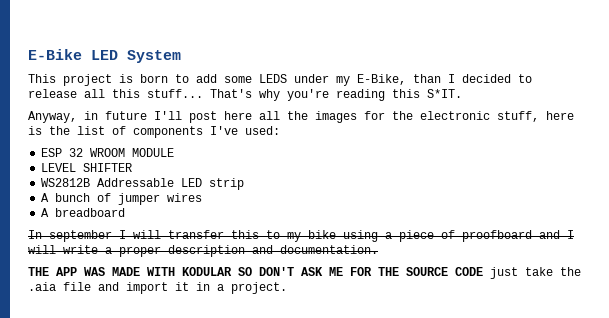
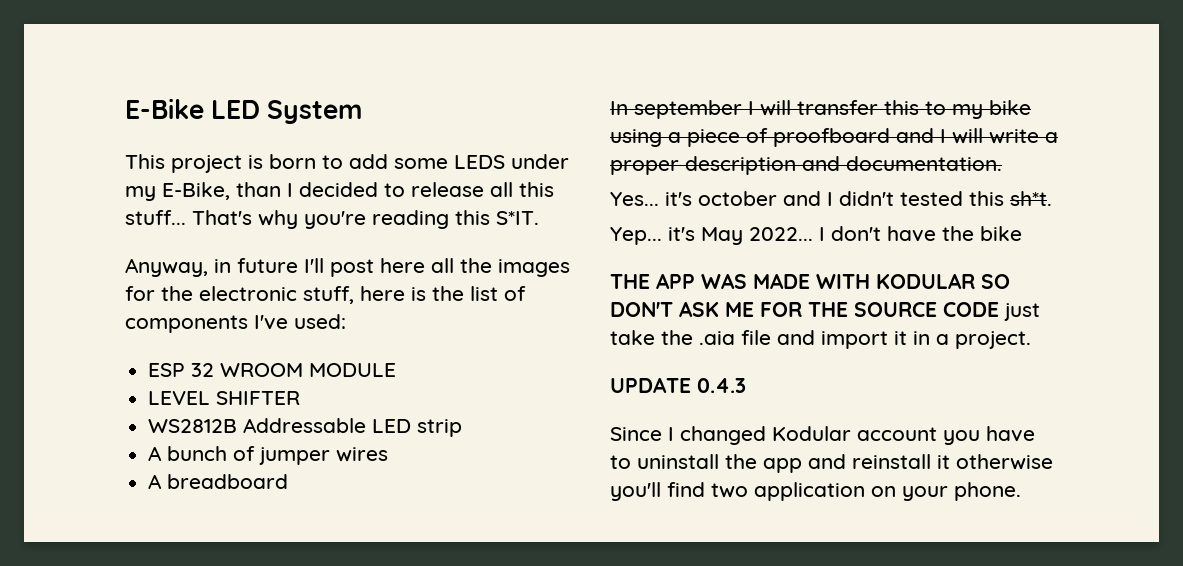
+ Yes... it's october and I didn't tested this sh*t.
+ Yep... it's May 2022... I don't have the bike
+ UPDATE 0.4.3
+ Since I changed Kodular account you have to uninstall the app and reinstall it otherwise you'll find two application on your phone.

